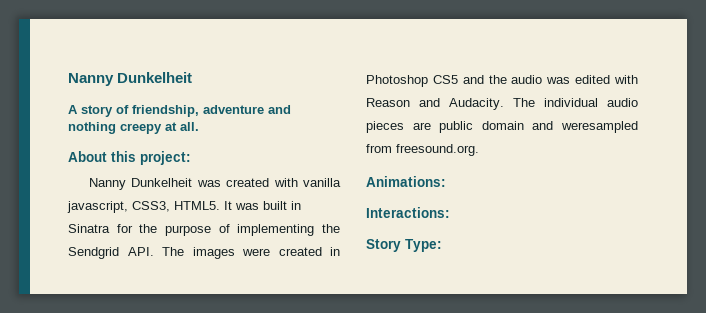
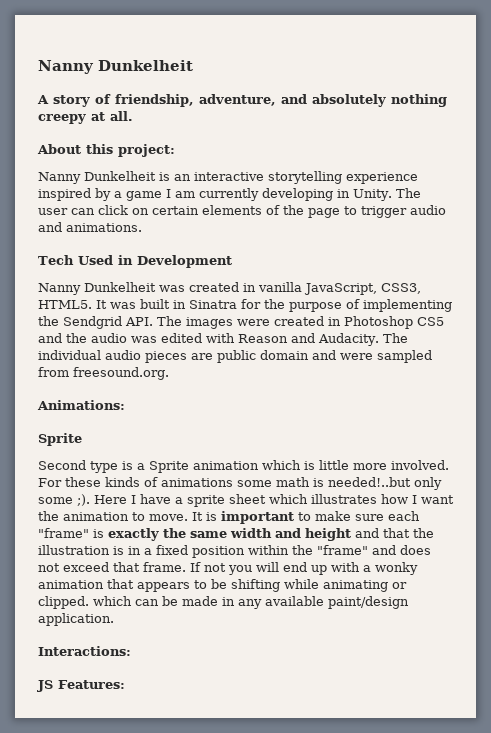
- A story of friendship, adventure and nothing creepy at all.
+ A story of friendship, adventure, and absolutely nothing creepy at all.
+ Nanny Dunkelheit is an interactive storytelling experience inspired by a game I am currently developing in Unity. The user can click on certain elements of the page to trigger audio and animations.
+ Tech Used in Development
- Nanny Dunkelheit was created with vanilla javascript, CSS3, HTML5.
+ Nanny Dunkelheit was created in vanilla JavaScript, CSS3, HTML5.
- The individual audio pieces are public domain and weresampled from freesound.org.
+ The individual audio pieces are public domain and were sampled from freesound.org.
  Animations:
+ Sprite
+ Second type is a Sprite animation which is little more involved. For these kinds of animations some math is needed!..but only some ;). Here I have a sprite sheet which illustrates how I want the animation to move. It is important to make sure each "frame" is exactly the same width and height and that the illustration is in a fixed position within the "frame" and does not exceed that frame. If not you will end up with a wonky animation that appears to be shifting while animating or clipped. which can be made in any available paint/design application.
- Story Type:
+ JS Features:

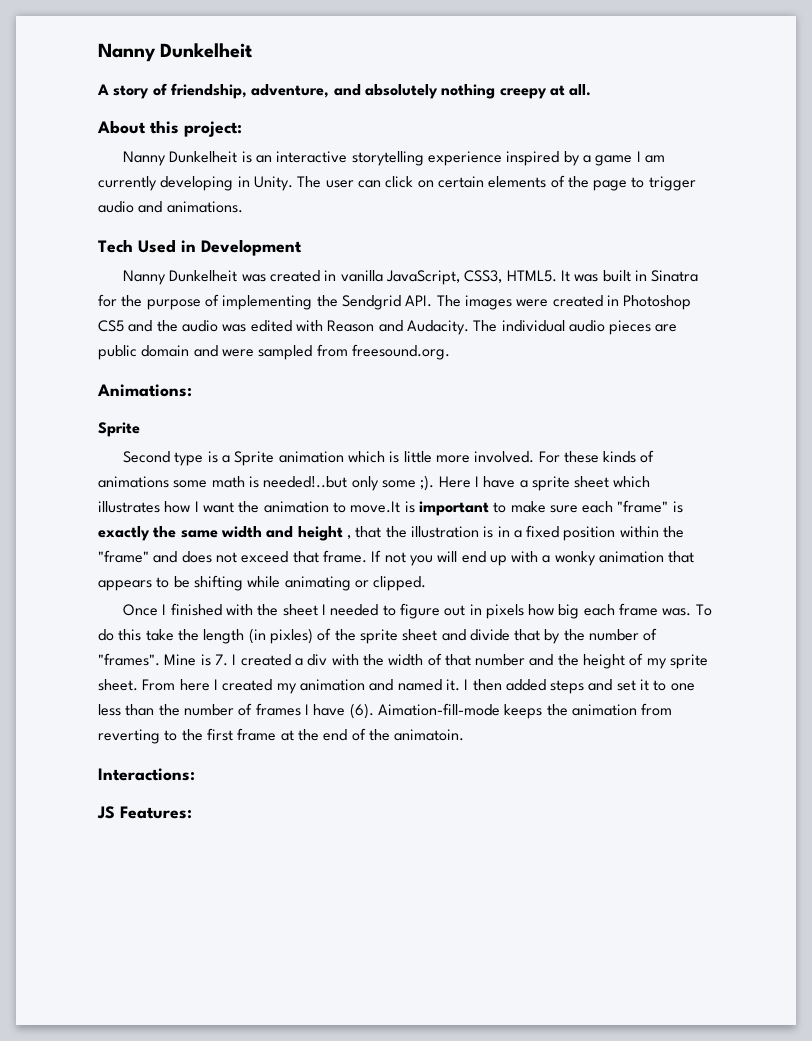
- Here I have a sprite sheet which illustrates how I want the animation to move. It is important to make sure each "frame" is exactly the same width and height and that the illustration is in a fixed position within the "frame" and does not exceed that frame.
+ Here I have a sprite sheet which illustrates how I want the animation to move.It is important to make sure each "frame" is exactly the same width and height , that the illustration is in a fixed position within the "frame" and does not exceed that frame.
- If not you will end up with a wonky animation that appears to be shifting while animating or clipped. which can be made in any available paint/design application.
+ If not you will end up with a wonky animation that appears to be shifting while animating or clipped.
+ Once I finished with the sheet I needed to figure out in pixels how big each frame was. To do this take the length (in pixles) of the sprite sheet and divide that by the number of "frames". Mine is 7. I created a div with the width of that number and the height of my sprite sheet. From here I created my animation and named it. I then added steps and set it to one less than the number of frames I have (6). Aimation-fill-mode keeps the animation from reverting to the first frame at the end of the animatoin.

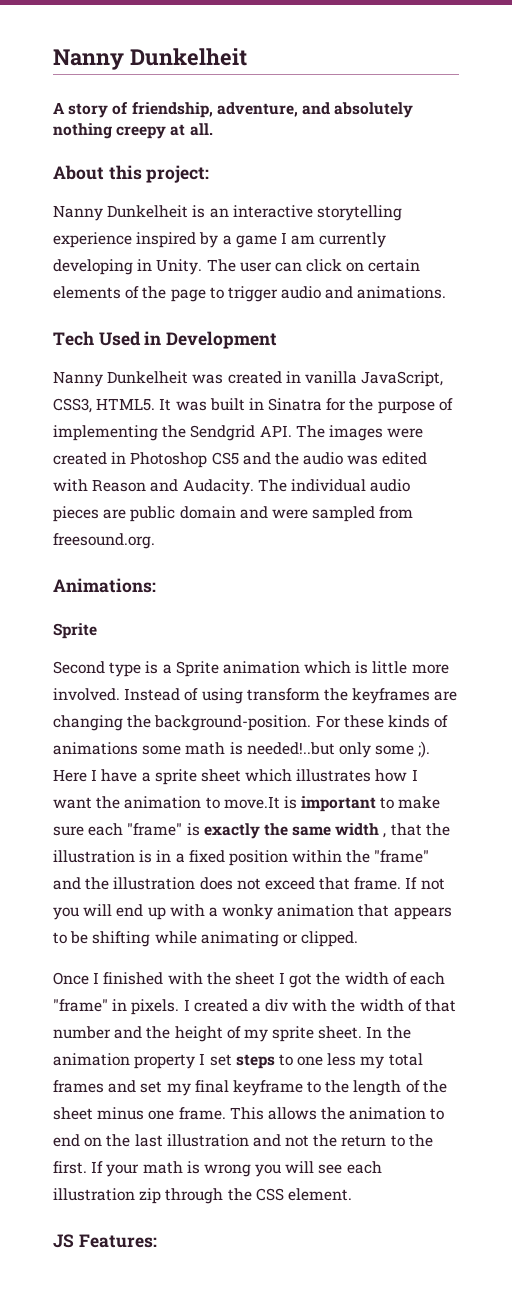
+ Instead of using transform the keyframes are changing the background-position.
- Here I have a sprite sheet which illustrates how I want the animation to move.It is important to make sure each "frame" is exactly the same width and height , that the illustration is in a fixed position within the "frame" and does not exceed that frame.
+ Here I have a sprite sheet which illustrates how I want the animation to move.It is important to make sure each "frame" is exactly the same width , that the illustration is in a fixed position within the "frame" and the illustration does not exceed that frame.
- Once I finished with the sheet I needed to figure out in pixels how big each frame was. To do this take the length (in pixles) of the sprite sheet and divide that by the number of "frames". Mine is 7. I created a div with the width of that number and the height of my sprite sheet.
+ Once I finished with the sheet I got the width of each "frame" in pixels. I created a div with the width of that number and the height of my sprite sheet.
- From here I created my animation and named it. I then added steps and set it to one less than the number of frames I have (6). Aimation-fill-mode keeps the animation from reverting to the first frame at the end of the animatoin.
- Interactions:
+ In the animation property I set steps to one less my total frames and set my final keyframe to the length of the sheet minus one frame. This allows the animation to end on the last illustration and not the return to the first. If your math is wrong you will see each illustration zip through the CSS element.

